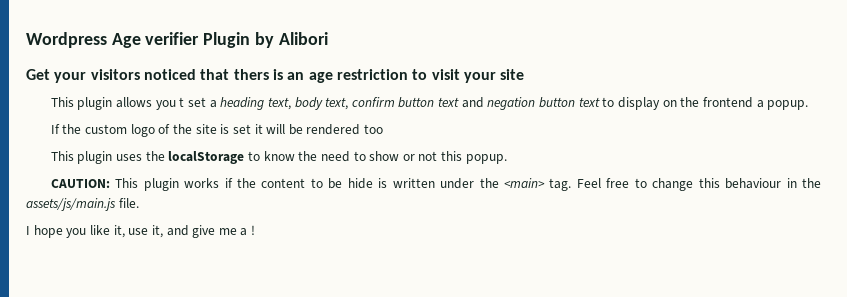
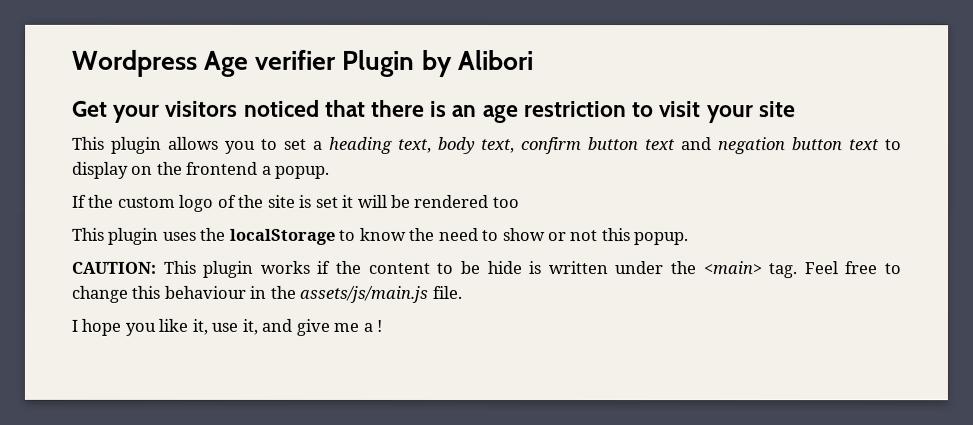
- Get your visitors noticed that thers is an age restriction to visit your site
+ Get your visitors noticed that there is an age restriction to visit your site
- This plugin allows you t set a heading text, body text, confirm button text and negation button text to display on the frontend a popup.
+ This plugin allows you to set a heading text, body text, confirm button text and negation button text to display on the frontend a popup.

